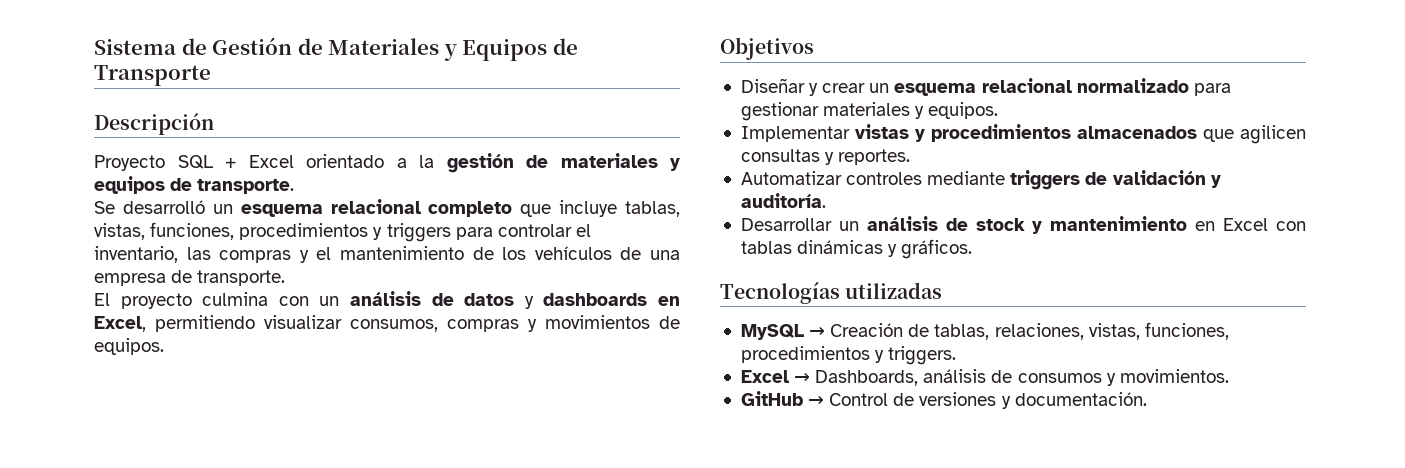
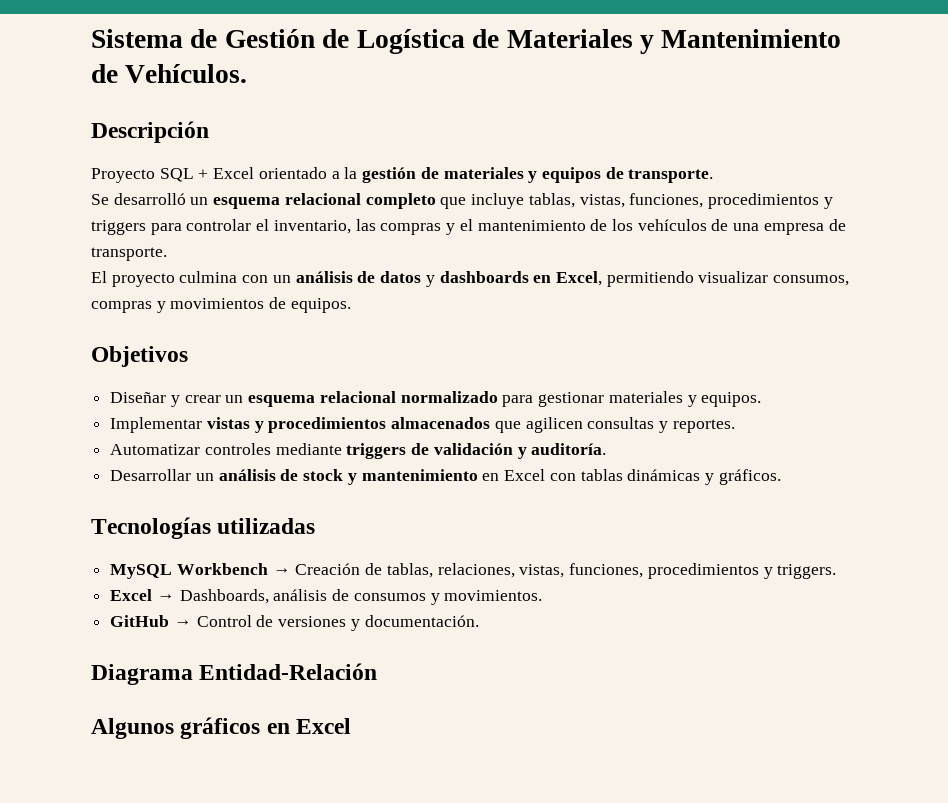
- Sistema de Gestión de Materiales y Equipos de Transporte
+ Sistema de Gestión de Logística de Materiales y Mantenimiento de Vehículos.
- MySQL → Creación de tablas, relaciones, vistas, funciones, procedimientos y triggers.
+ MySQL Workbench → Creación de tablas, relaciones, vistas, funciones, procedimientos y triggers.
+ Diagrama Entidad-Relación
+ Algunos gráficos en Excel

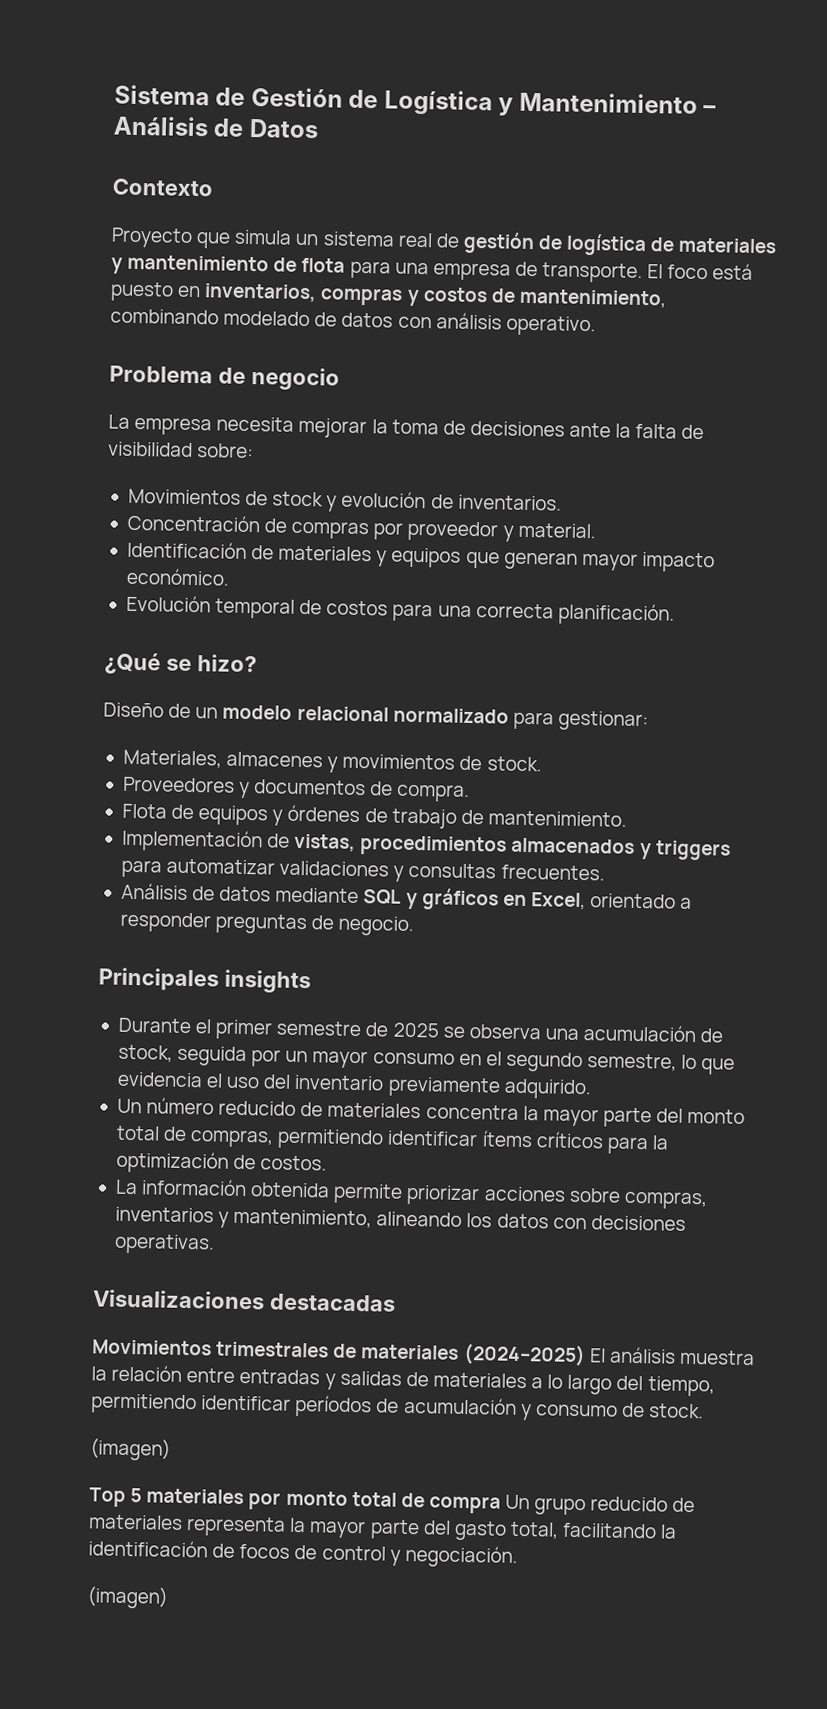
- Sistema de Gestión de Logística de Materiales y Mantenimiento de Vehículos.
- Descripción
- Proyecto SQL + Excel orientado a la gestión de materiales y equipos de transporte.
- Se desarrolló un esquema relacional completo que incluye tablas, vistas, funciones, procedimientos y triggers para controlar el inventario, las compras y el mantenimiento de los vehículos de una empresa de transporte.
- El proyecto culmina con un análisis de datos y dashboards en Excel, permitiendo visualizar consumos, compras y movimientos de equipos.
- Objetivos
- Diseñar y crear un esquema relacional normalizado para gestionar materiales y equipos.
- Implementar vistas y procedimientos almacenados que agilicen consultas y reportes.
- Automatizar controles mediante triggers de validación y auditoría.
- Desarrollar un análisis de stock y mantenimiento en Excel con tablas dinámicas y gráficos.
- Tecnologías utilizadas
- MySQL Workbench → Creación de tablas, relaciones, vistas, funciones, procedimientos y triggers.
- Excel → Dashboards, análisis de consumos y movimientos.
- GitHub → Control de versiones y documentación.
- Diagrama Entidad-Relación
- Algunos gráficos en Excel
+ Sistema de Gestión de Logística y Mantenimiento – Análisis de Datos
+ Contexto
+ Proyecto que simula un sistema real de gestión de logística de materiales y mantenimiento de flota para una empresa de transporte. El foco está puesto en inventarios, compras y costos de mantenimiento, combinando modelado de datos con análisis operativo.
+ Problema de negocio
+ La empresa necesita mejorar la toma de decisiones ante la falta de visibilidad sobre:
+ Movimientos de stock y evolución de inventarios.
+ Concentración de compras por proveedor y material.
+ Identificación de materiales y equipos que generan mayor impacto económico.
+ Evolución temporal de costos para una correcta planificación.
+ ¿Qué se hizo?
+ Diseño de un modelo relacional normalizado para gestionar:
+ Materiales, almacenes y movimientos de stock.
+ Proveedores y documentos de compra.
+ Flota de equipos y órdenes de trabajo de mantenimiento.
+ Implementación de vistas, procedimientos almacenados y triggers para automatizar validaciones y consultas frecuentes.
+ Análisis de datos mediante SQL y gráficos en Excel, orientado a responder preguntas de negocio.
+ Principales insights
+ Durante el primer semestre de 2025 se observa una acumulación de stock, seguida por un mayor consumo en el segundo semestre, lo que evidencia el uso del inventario previamente adquirido.
+ Un número reducido de materiales concentra la mayor parte del monto total de compras, permitiendo identificar ítems críticos para la optimización de costos.
+ La información obtenida permite priorizar acciones sobre compras, inventarios y mantenimiento, alineando los datos con decisiones operativas.
+ Visualizaciones destacadas
+ Movimientos trimestrales de materiales (2024–2025) El análisis muestra la relación entre entradas y salidas de materiales a lo largo del tiempo, permitiendo identificar períodos de acumulación y consumo de stock.
+ (imagen)
+ Top 5 materiales por monto total de compra Un grupo reducido de materiales representa la mayor parte del gasto total, facilitando la identificación de focos de control y negociación.
+ (imagen)

